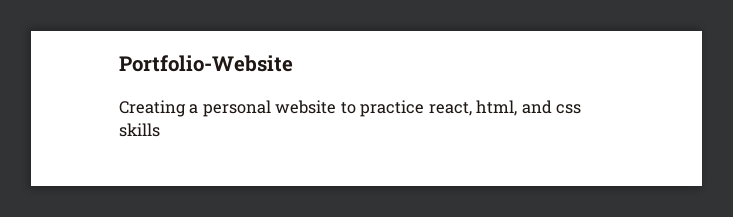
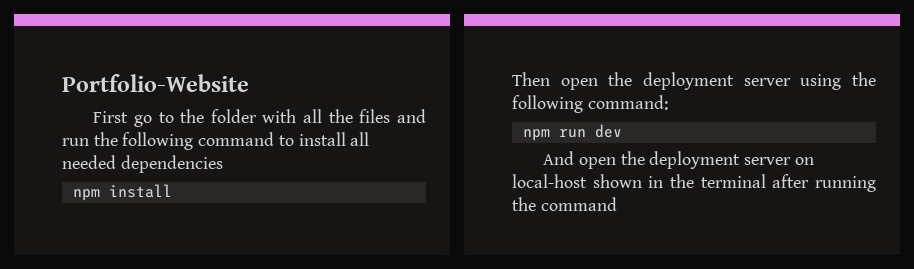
- Creating a personal website to practice react, html, and css skills
+ First go to the folder with all the files and run the following command to install all needed dependencies
+ npm install
+ Then open the deployment server using the following command:
+ npm run dev
+ And open the deployment server on local-host shown in the terminal after running the command

